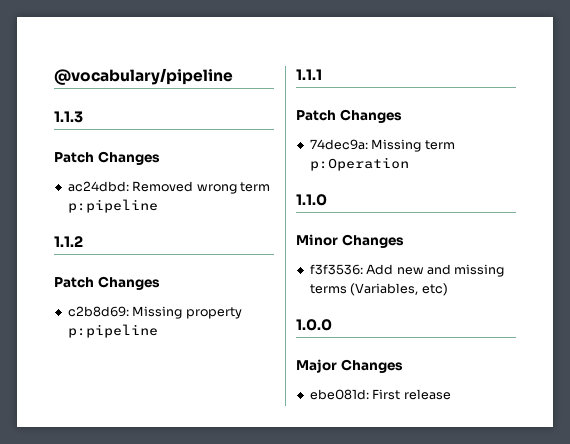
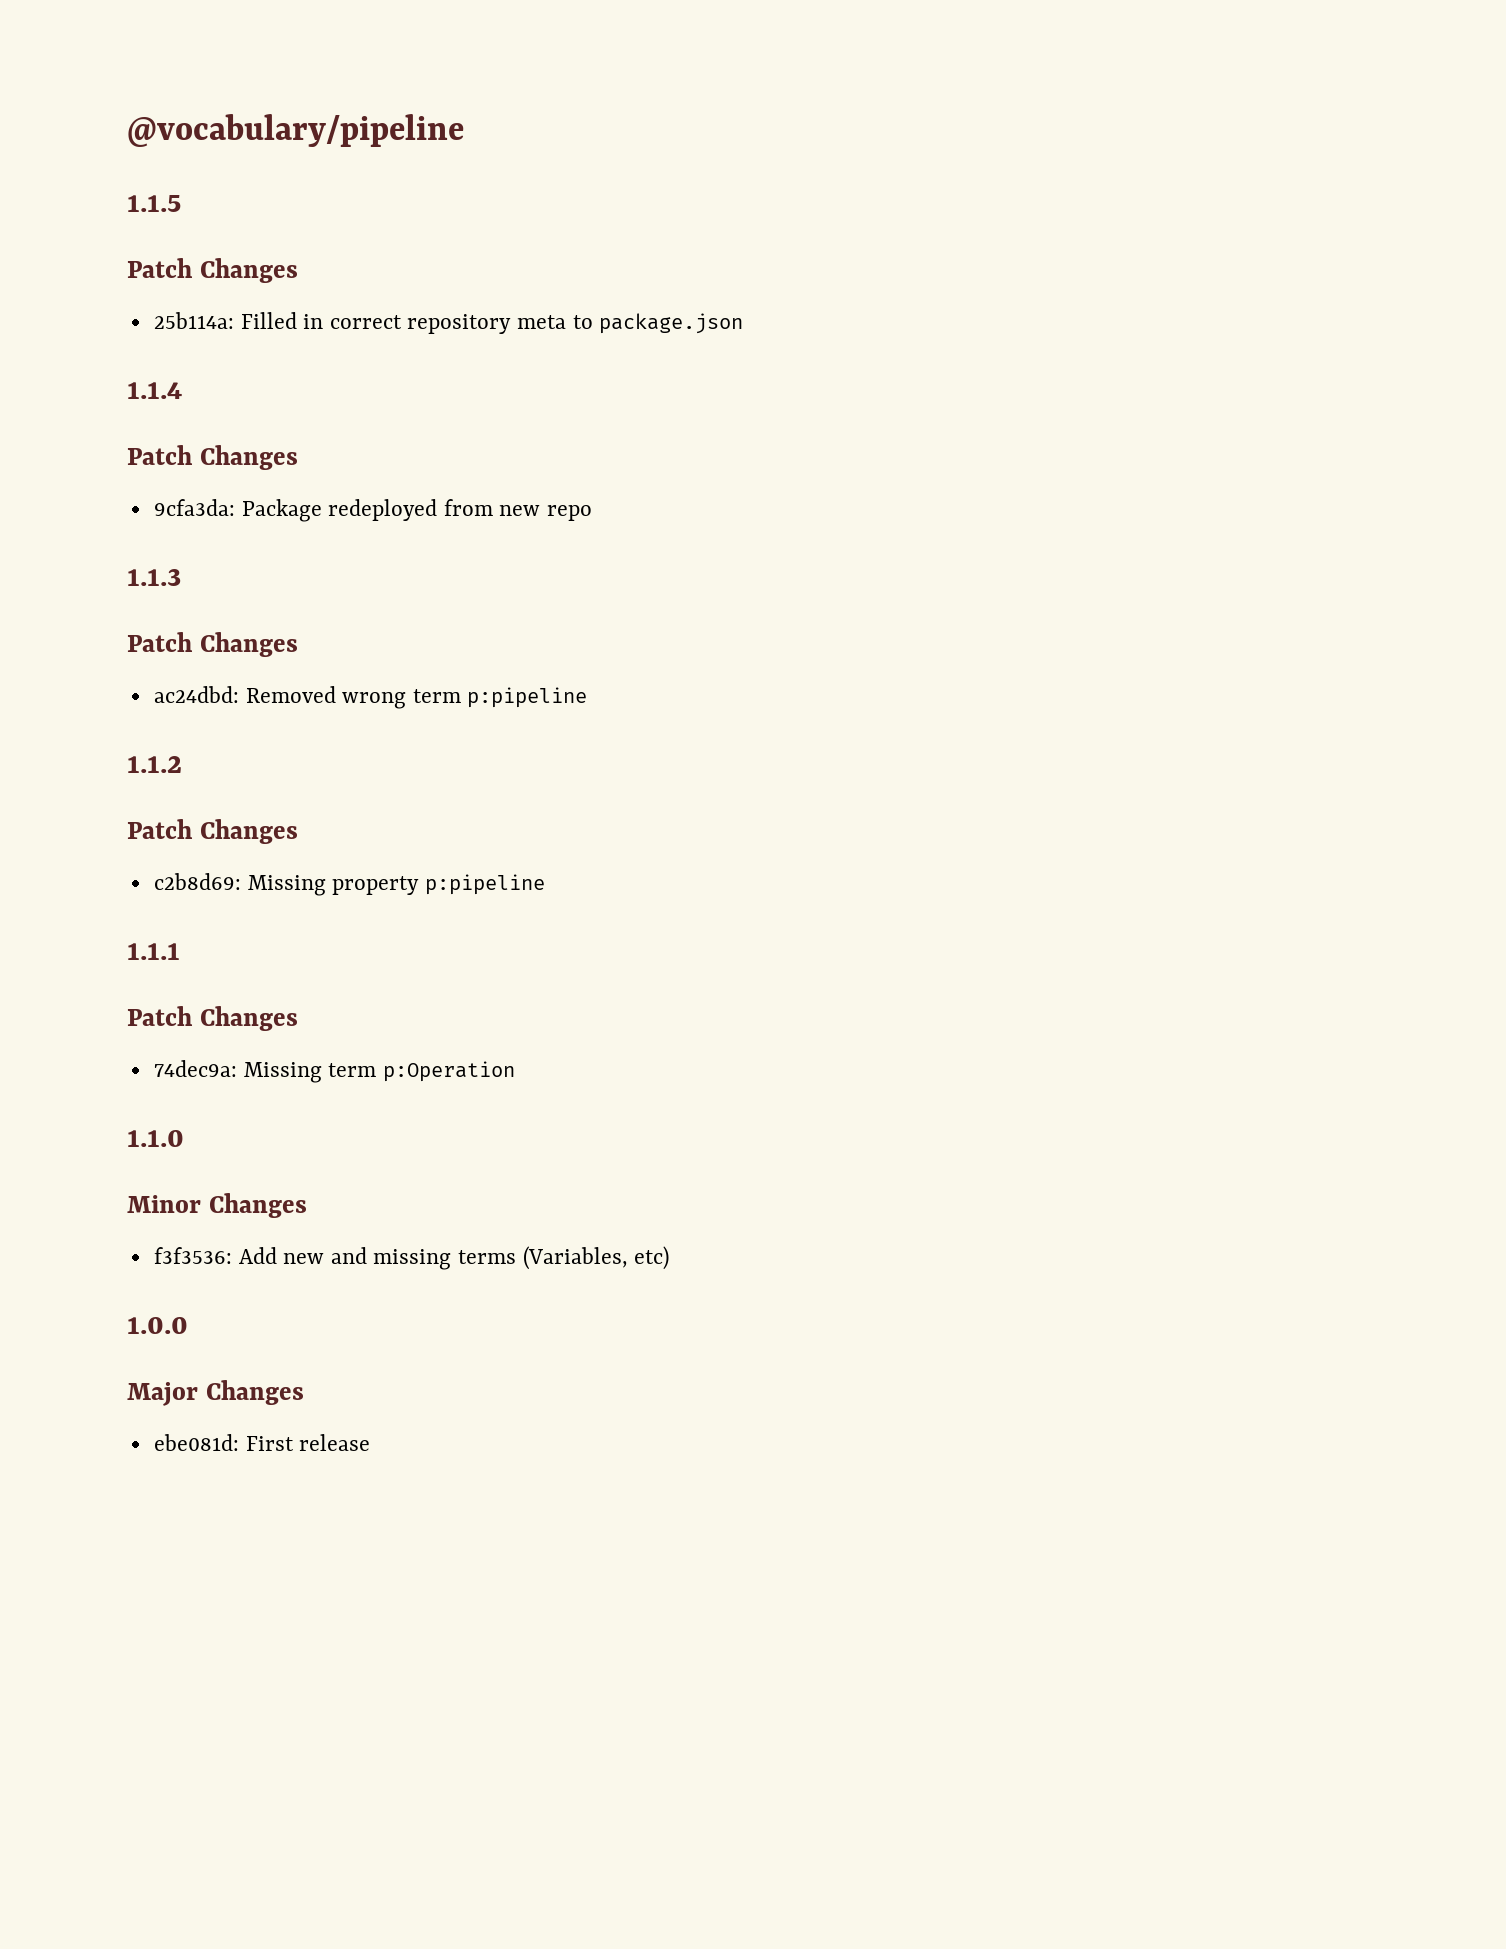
+ 1.1.5
+ Patch Changes
+ 25b114a: Filled in correct repository meta to package.json
+ 1.1.4
+ Patch Changes
+ 9cfa3da: Package redeployed from new repo

